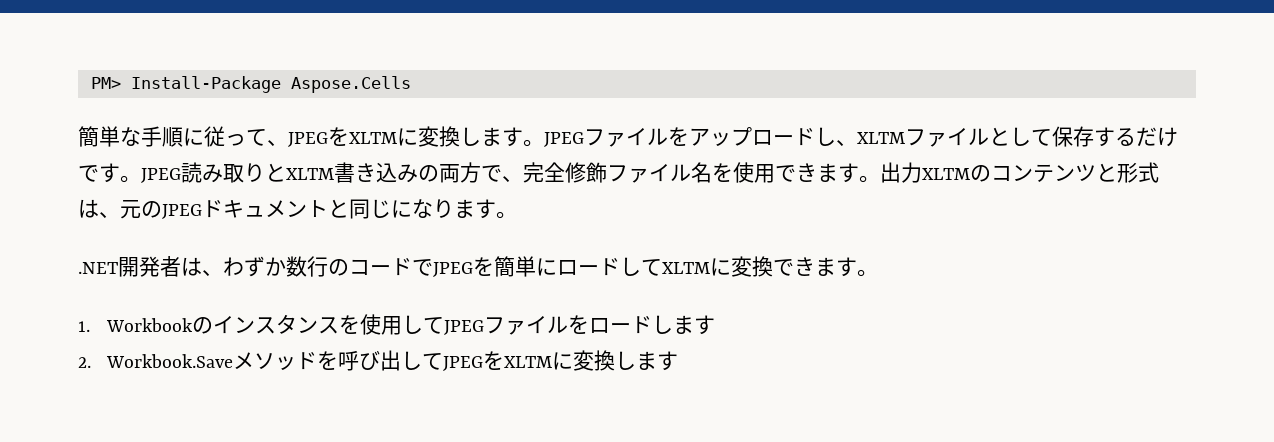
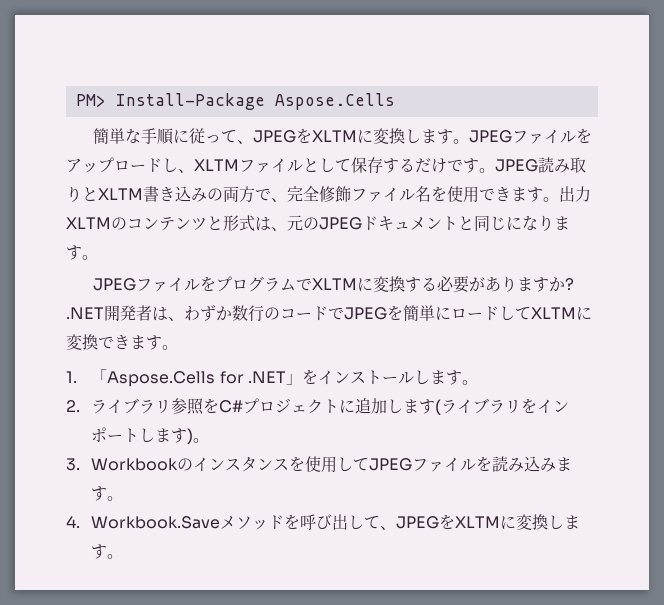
- .NET開発者は、わずか数行のコードでJPEGを簡単にロードしてXLTMに変換できます。
+ JPEGファイルをプログラムでXLTMに変換する必要がありますか? .NET開発者は、わずか数行のコードでJPEGを簡単にロードしてXLTMに変換できます。
- 1. Workbookのインスタンスを使用してJPEGファイルをロードします
- 2. Workbook.Saveメソッドを呼び出してJPEGをXLTMに変換します
+ 1.「Aspose.Cells for .NET」をインストールします。
+ 2.ライブラリ参照をC#プロジェクトに追加します(ライブラリをインポートします)。
+ 3. Workbookのインスタンスを使用してJPEGファイルを読み込みます。
+ 4. Workbook.Saveメソッドを呼び出して、JPEGをXLTMに変換します。

